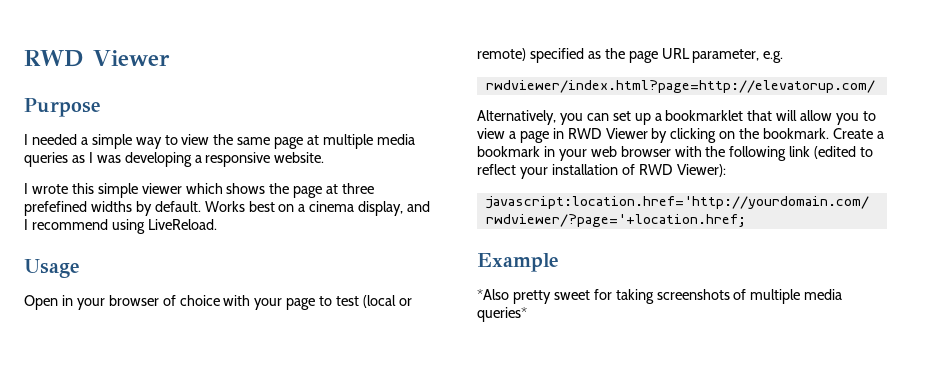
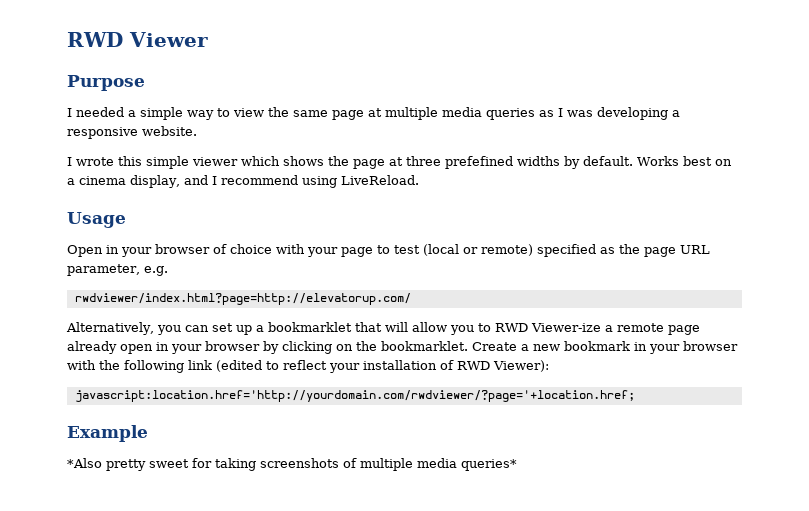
- Alternatively, you can set up a bookmarklet that will allow you to view a page in RWD Viewer by clicking on the bookmark.
+ Alternatively, you can set up a bookmarklet that will allow you to RWD Viewer-ize a remote page already open in your browser by clicking on the bookmarklet.
- Create a bookmark in your web browser with the following link (edited to reflect your installation of RWD Viewer):
+ Create a new bookmark in your browser with the following link (edited to reflect your installation of RWD Viewer):

